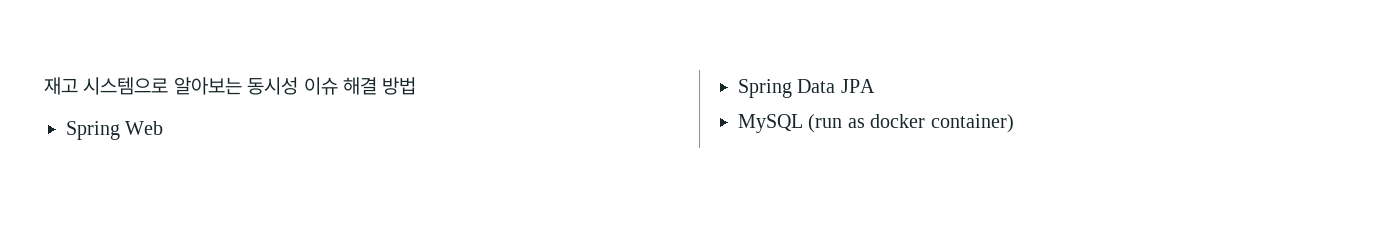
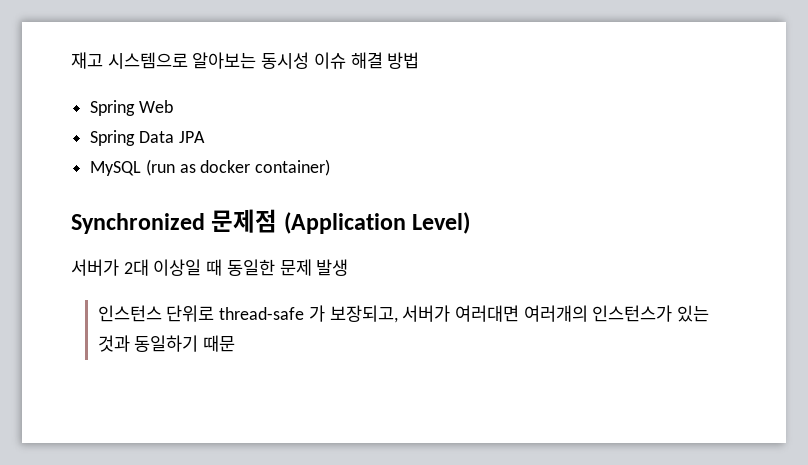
+ Synchronized 문제점 (Application Level)
+ 서버가 2대 이상일 때 동일한 문제 발생
+ 인스턴스 단위로 thread-safe 가 보장되고, 서버가 여러대면 여러개의 인스턴스가 있는 것과 동일하기 때문

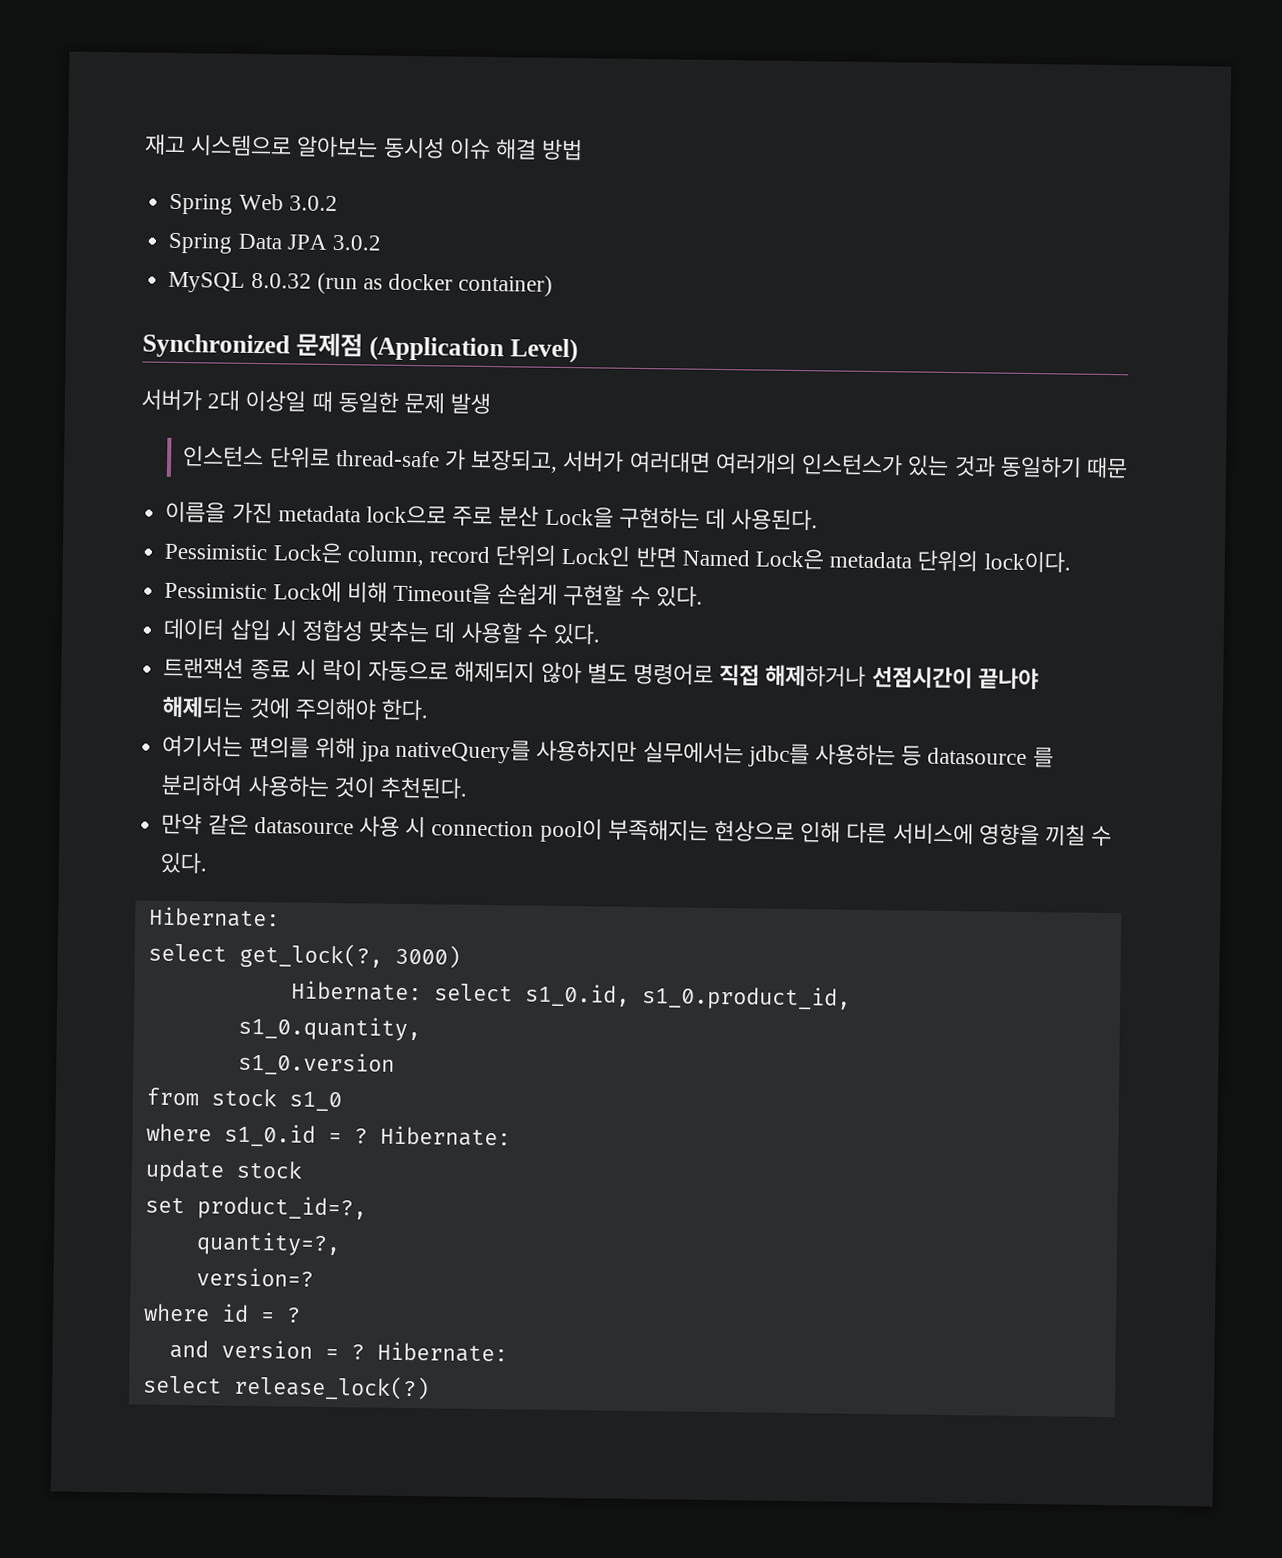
- Spring Web
+ Spring Web 3.0.2
- Spring Data JPA
+ Spring Data JPA 3.0.2
- MySQL (run as docker container)
+ MySQL 8.0.32 (run as docker container)
+ 이름을 가진 metadata lock으로 주로 분산 Lock을 구현하는 데 사용된다.
+ Pessimistic Lock은 column, record 단위의 Lock인 반면 Named Lock은 metadata 단위의 lock이다.
+ Pessimistic Lock에 비해 Timeout을 손쉽게 구현할 수 있다.
+ 데이터 삽입 시 정합성 맞추는 데 사용할 수 있다.
+ 트랜잭션 종료 시 락이 자동으로 해제되지 않아 별도 명령어로 직접 해제하거나 선점시간이 끝나야 해제되는 것에 주의해야 한다.
+ 여기서는 편의를 위해 jpa nativeQuery를 사용하지만 실무에서는 jdbc를 사용하는 등 datasource 를 분리하여 사용하는 것이 추천된다.
+ 만약 같은 datasource 사용 시 connection pool이 부족해지는 현상으로 인해 다른 서비스에 영향을 끼칠 수 있다.
+ Hibernate:
+ select get_lock(?, 3000)
+ Hibernate: select s1_0.id, s1_0.product_id,
+ s1_0.quantity,
+ s1_0.version
+ from stock s1_0
+ where s1_0.id = ? Hibernate:
+ update stock
+ set product_id=?,
+ quantity=?,
+ version=?
+ where id = ?
+ and version = ? Hibernate:
+ select release_lock(?)

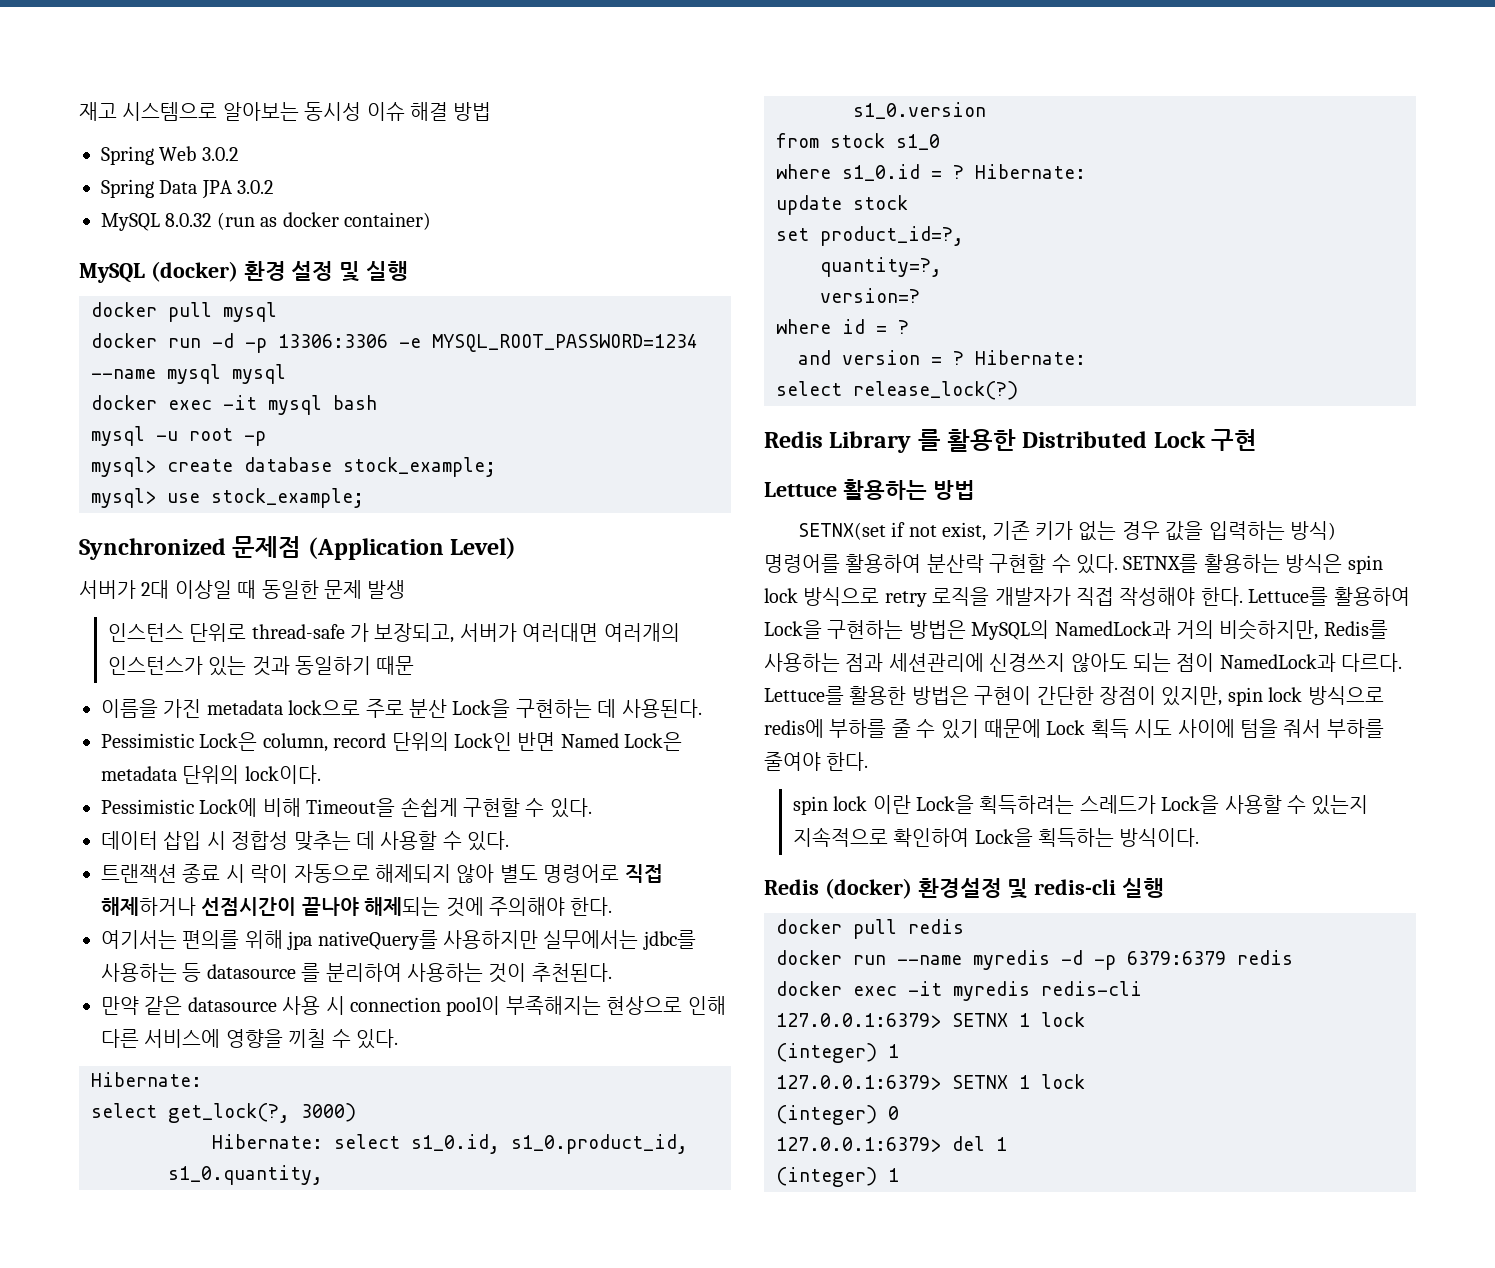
+ MySQL (docker) 환경 설정 및 실행
+ docker pull mysql
+ docker run -d -p 13306:3306 -e MYSQL_ROOT_PASSWORD=1234 --name mysql mysql
+ docker exec -it mysql bash
+ mysql -u root -p
+ mysql> create database stock_example;
+ mysql> use stock_example;
+ Redis Library 를 활용한 Distributed Lock 구현
+ Lettuce 활용하는 방법
+ SETNX(set if not exist, 기존 키가 없는 경우 값을 입력하는 방식) 명령어를 활용하여 분산락 구현할 수 있다. SETNX를 활용하는 방식은 spin lock 방식으로 retry 로직을 개발자가 직접 작성해야 한다. Lettuce를 활용하여 Lock을 구현하는 방법은 MySQL의 NamedLock과 거의 비슷하지만, Redis를 사용하는 점과 세션관리에 신경쓰지 않아도 되는 점이 NamedLock과 다르다. Lettuce를 활용한 방법은 구현이 간단한 장점이 있지만, spin lock 방식으로 redis에 부하를 줄 수 있기 때문에 Lock 획득 시도 사이에 텀을 줘서 부하를 줄여야 한다.
+ spin lock 이란 Lock을 획득하려는 스레드가 Lock을 사용할 수 있는지 지속적으로 확인하여 Lock을 획득하는 방식이다.
+ Redis (docker) 환경설정 및 redis-cli 실행
+ docker pull redis
+ docker run --name myredis -d -p 6379:6379 redis
+ docker exec -it myredis redis-cli
+ 127.0.0.1:6379> SETNX 1 lock
+ (integer) 1
+ 127.0.0.1:6379> SETNX 1 lock
+ (integer) 0
+ 127.0.0.1:6379> del 1
+ (integer) 1

